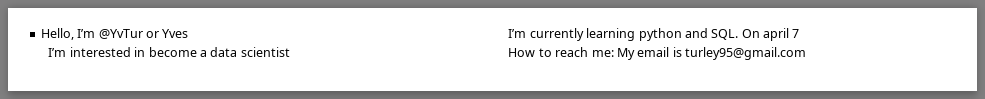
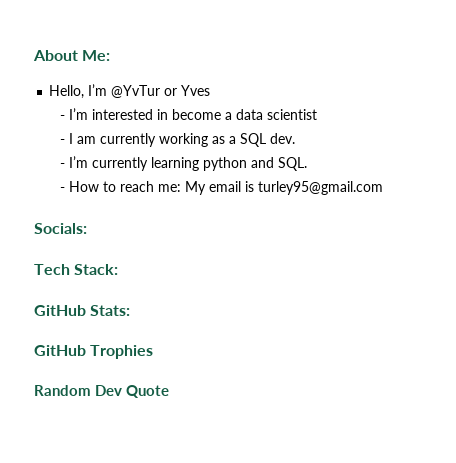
+ About Me:
- I’m interested in become a data scientist
+ - I’m interested in become a data scientist
- I’m currently learning python and SQL. On april 7
- How to reach me: My email is turley95@gmail.com
+ - I am currently working as a SQL dev.
+ - I’m currently learning python and SQL.
+ - How to reach me: My email is turley95@gmail.com
+ Socials:
+ Tech Stack:
+ GitHub Stats:
+ GitHub Trophies
+ Random Dev Quote

